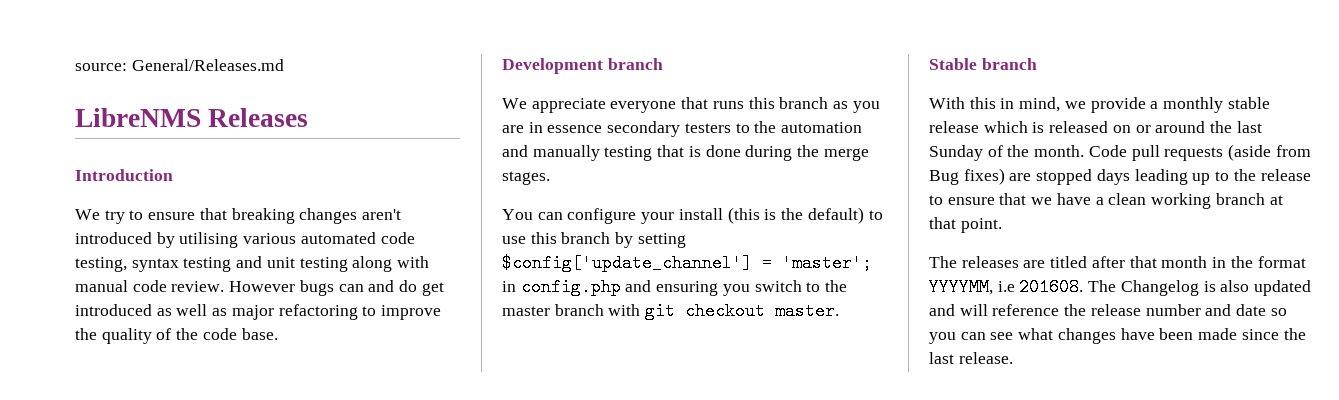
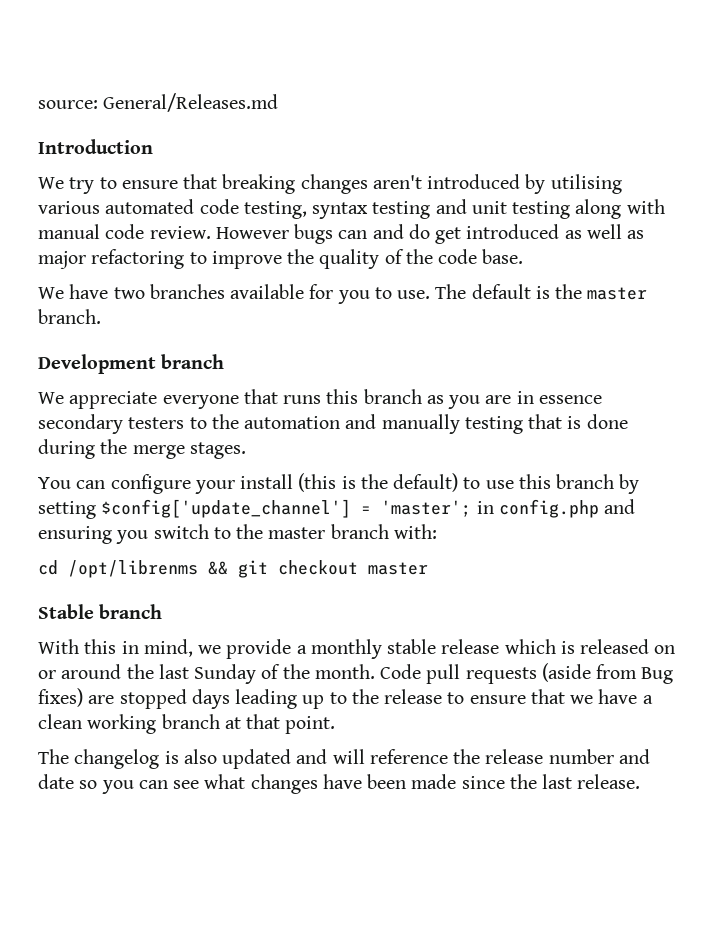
- LibreNMS Releases
+ We have two branches available for you to use. The default is the master branch.
- You can configure your install (this is the default) to use this branch by setting $config['update_channel'] = 'master'; in config.php and ensuring you switch to the master branch with git checkout master.
+ You can configure your install (this is the default) to use this branch by setting $config['update_channel'] = 'master'; in config.php and ensuring you switch to the master branch with:
+ cd /opt/librenms && git checkout master
- The releases are titled after that month in the format YYYYMM, i.e 201608. The Changelog is also updated and will reference the release number and date so you can see what changes have been made since the last release.
+ The changelog is also updated and will reference the release number and date so you can see what changes have been made since the last release.

